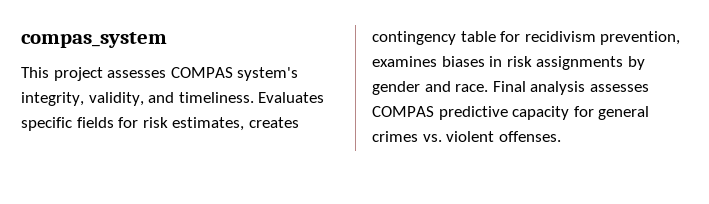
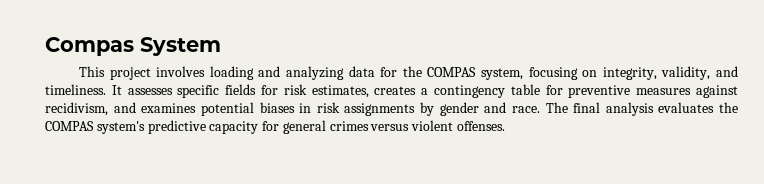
- compas_system
+ Compas System
- This project assesses COMPAS system's integrity, validity, and timeliness.
+ This project involves loading and analyzing data for the COMPAS system, focusing on integrity, validity, and timeliness.
- Evaluates specific fields for risk estimates, creates contingency table for recidivism prevention, examines biases in risk assignments by gender and race.
+ It assesses specific fields for risk estimates, creates a contingency table for preventive measures against recidivism, and examines potential biases in risk assignments by gender and race.
- Final analysis assesses COMPAS predictive capacity for general crimes vs. violent offenses.
+ The final analysis evaluates the COMPAS system's predictive capacity for general crimes versus violent offenses.

